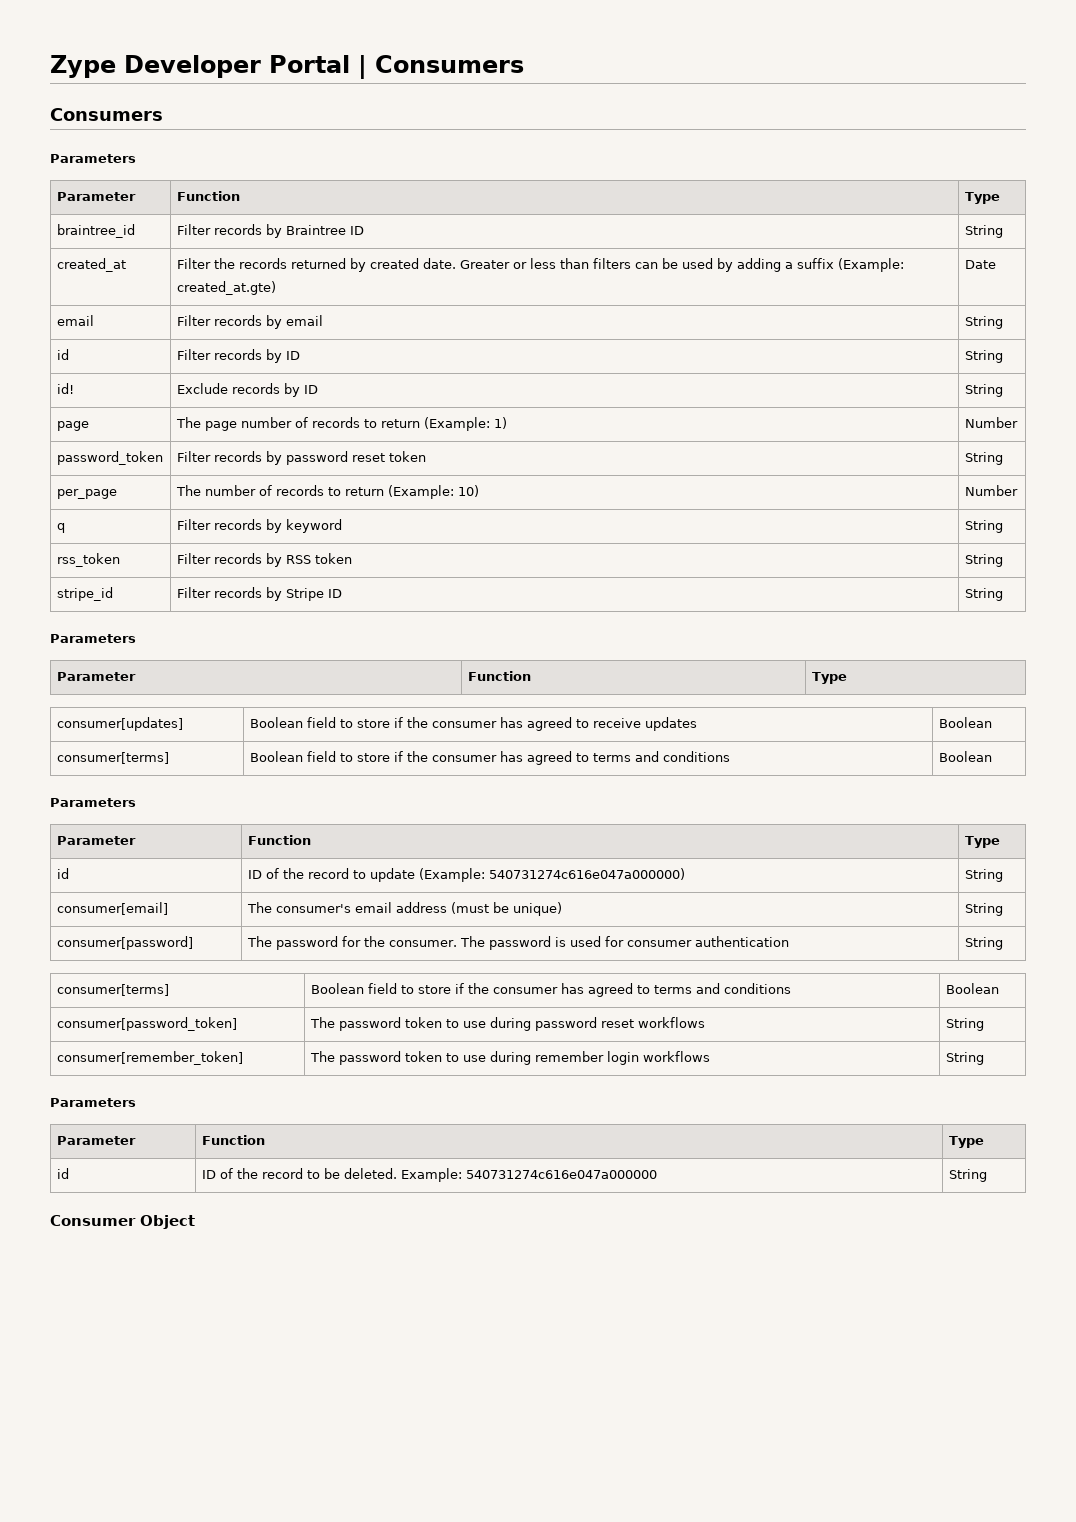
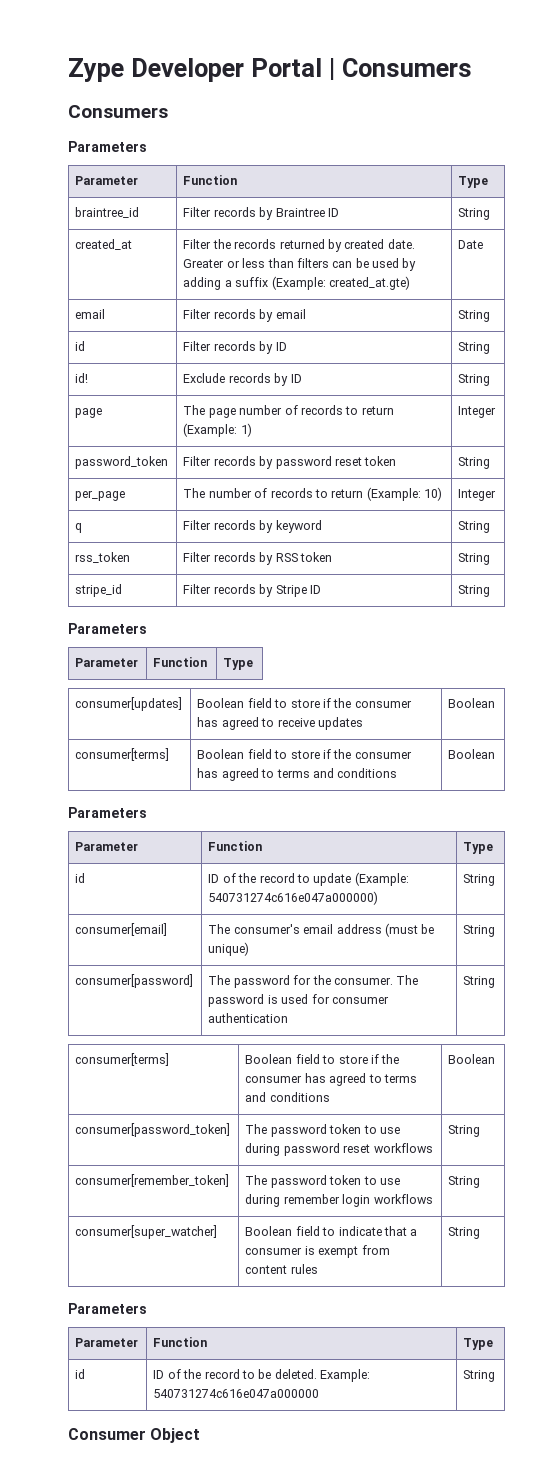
- page | The page number of records to return (Example: 1) | Number
+ page | The page number of records to return (Example: 1) | Integer
- per_page | The number of records to return (Example: 10) | Number
+ per_page | The number of records to return (Example: 10) | Integer
+ consumer[super_watcher] | Boolean field to indicate that a consumer is exempt from content rules | String

